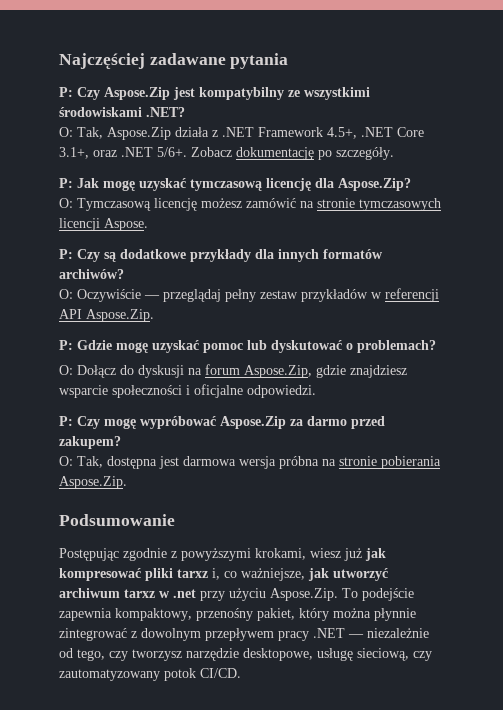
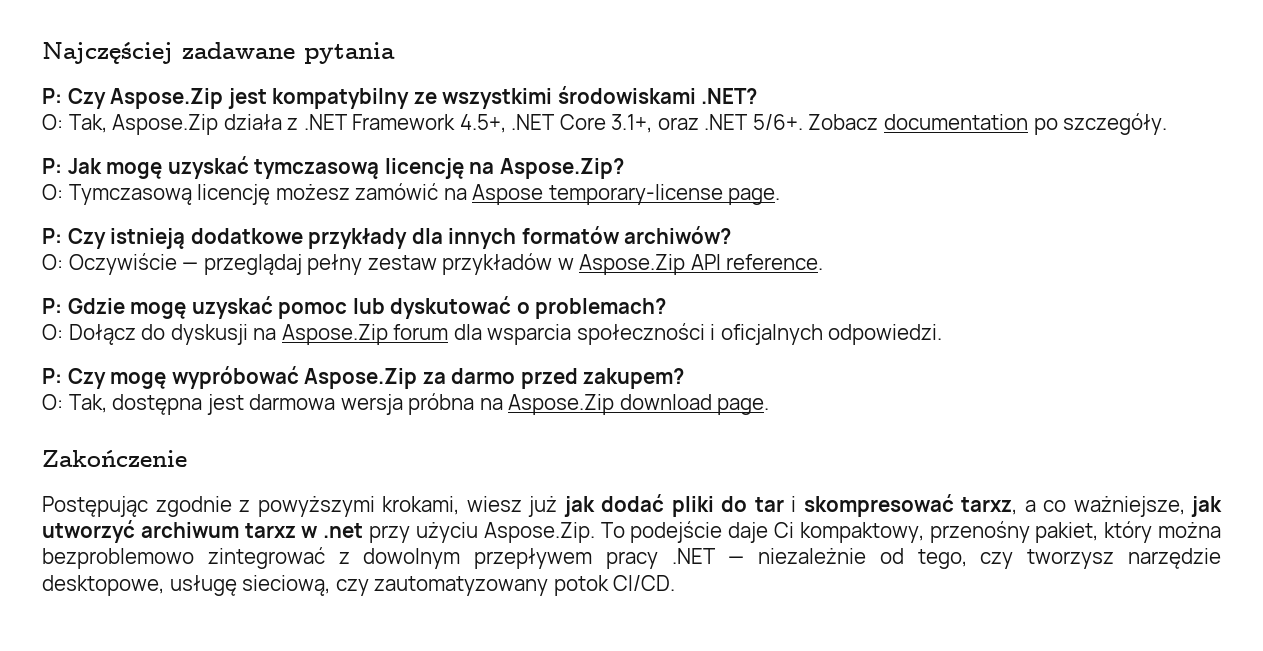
- Zobacz dokumentację po szczegóły.
+ Zobacz documentation po szczegóły.
- P: Jak mogę uzyskać tymczasową licencję dla Aspose.Zip?
+ P: Jak mogę uzyskać tymczasową licencję na Aspose.Zip?
- O: Tymczasową licencję możesz zamówić na stronie tymczasowych licencji Aspose.
- P: Czy są dodatkowe przykłady dla innych formatów archiwów?
+ O: Tymczasową licencję możesz zamówić na Aspose temporary‑license page.
+ P: Czy istnieją dodatkowe przykłady dla innych formatów archiwów?
- O: Oczywiście — przeglądaj pełny zestaw przykładów w referencji API Aspose.Zip.
+ O: Oczywiście — przeglądaj pełny zestaw przykładów w Aspose.Zip API reference.
- O: Dołącz do dyskusji na forum Aspose.Zip, gdzie znajdziesz wsparcie społeczności i oficjalne odpowiedzi.
+ O: Dołącz do dyskusji na Aspose.Zip forum dla wsparcia społeczności i oficjalnych odpowiedzi.
- O: Tak, dostępna jest darmowa wersja próbna na stronie pobierania Aspose.Zip.
- Podsumowanie
+ O: Tak, dostępna jest darmowa wersja próbna na Aspose.Zip download page.
+ Zakończenie
- Postępując zgodnie z powyższymi krokami, wiesz już jak kompresować pliki tarxz i, co ważniejsze, jak utworzyć archiwum tarxz w .net przy użyciu Aspose.Zip. To podejście zapewnia kompaktowy, przenośny pakiet, który można płynnie zintegrować z dowolnym przepływem pracy .NET — niezależnie od tego, czy tworzysz narzędzie desktopowe, usługę sieciową, czy zautomatyzowany potok CI/CD.
+ Postępując zgodnie z powyższymi krokami, wiesz już jak dodać pliki do tar i skompresować tarxz, a co ważniejsze, jak utworzyć archiwum tarxz w .net przy użyciu Aspose.Zip. To podejście daje Ci kompaktowy, przenośny pakiet, który można bezproblemowo zintegrować z dowolnym przepływem pracy .NET — niezależnie od tego, czy tworzysz narzędzie desktopowe, usługę sieciową, czy zautomatyzowany potok CI/CD.

